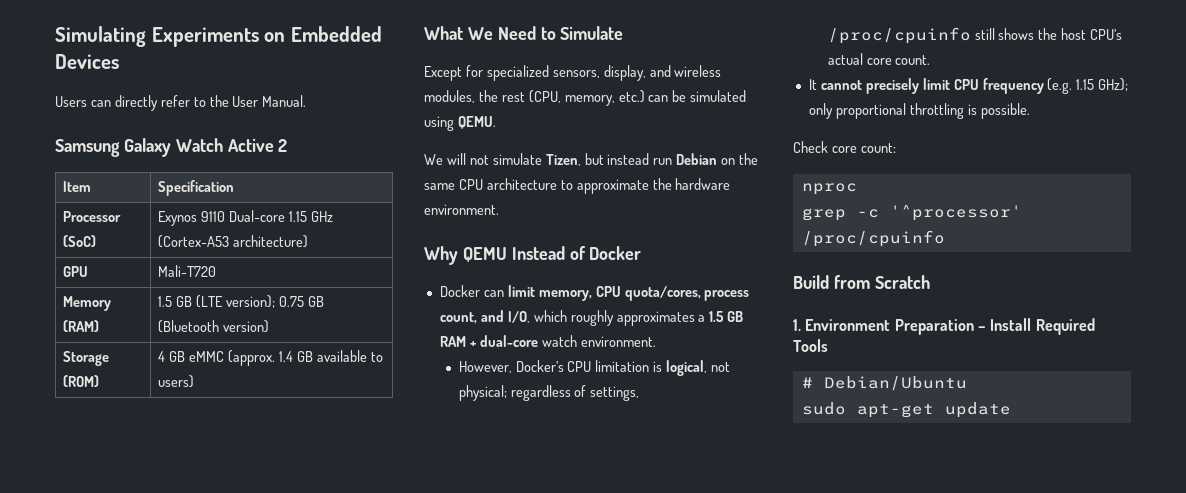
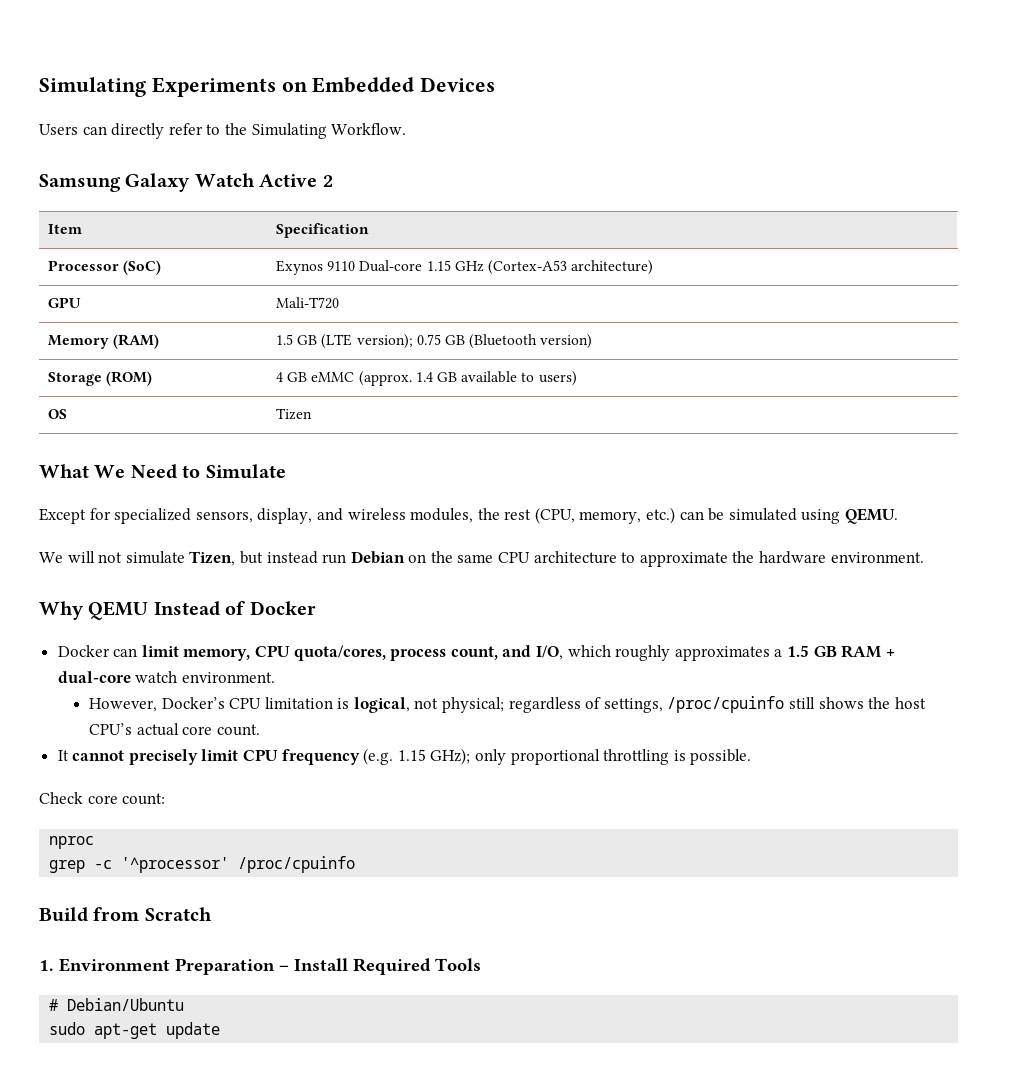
- Users can directly refer to the User Manual.
+ Users can directly refer to the Simulating Workflow.
+ OS | Tizen

